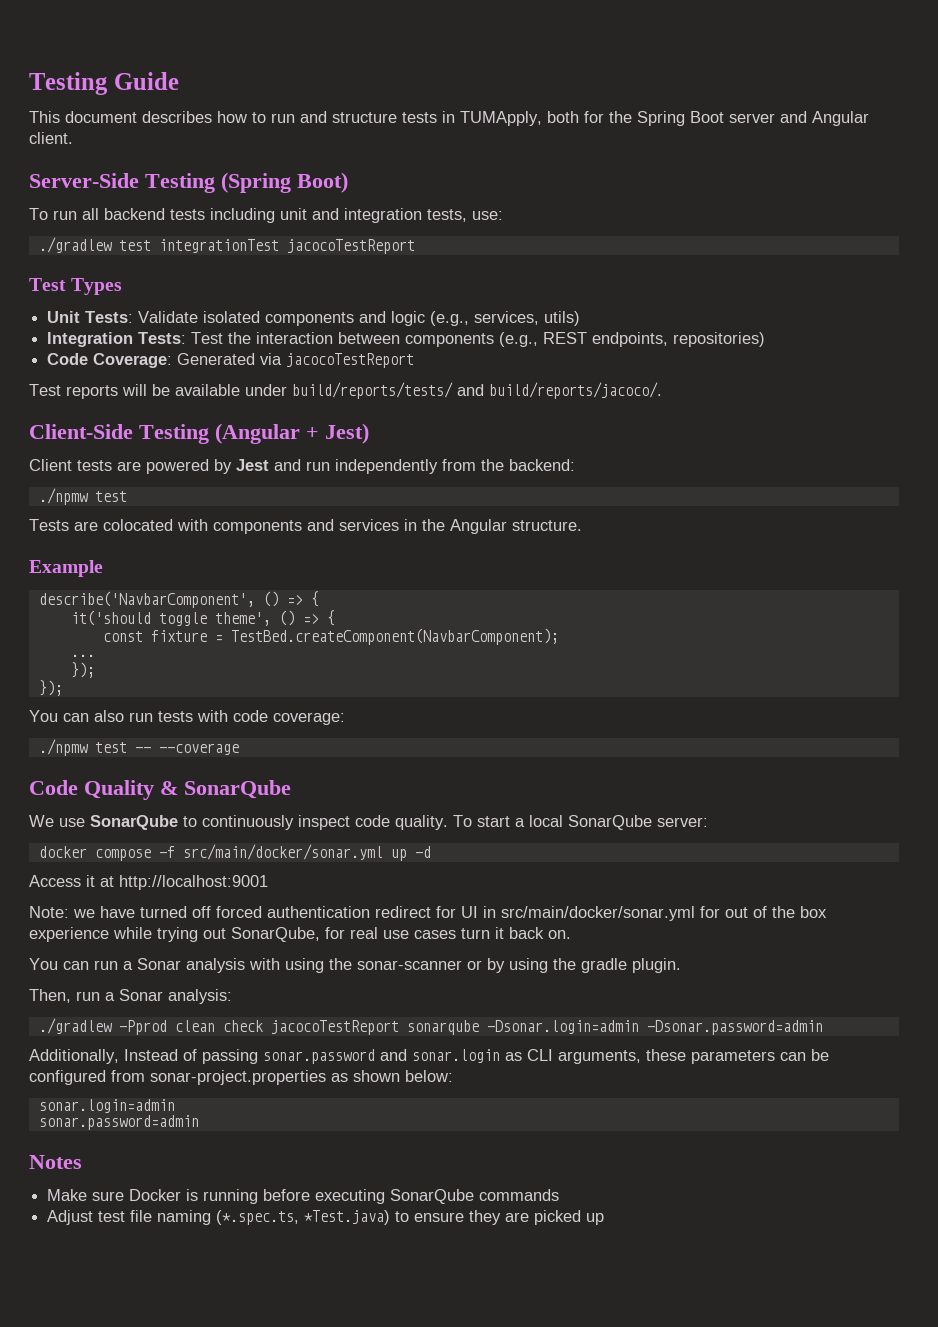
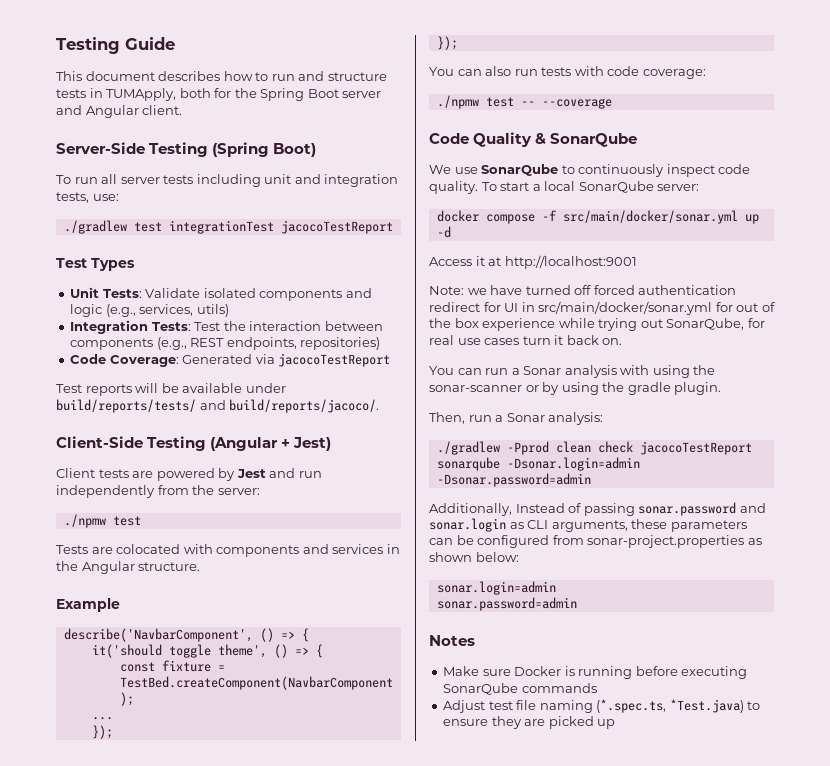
- To run all backend tests including unit and integration tests, use:
+ To run all server tests including unit and integration tests, use:
- Client tests are powered by Jest and run independently from the backend:
+ Client tests are powered by Jest and run independently from the server:

